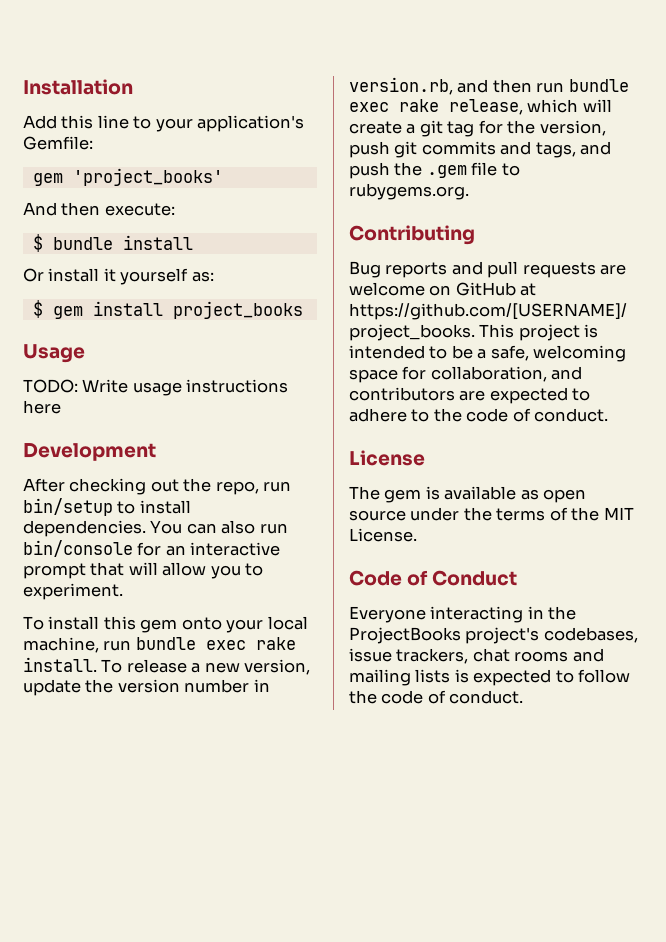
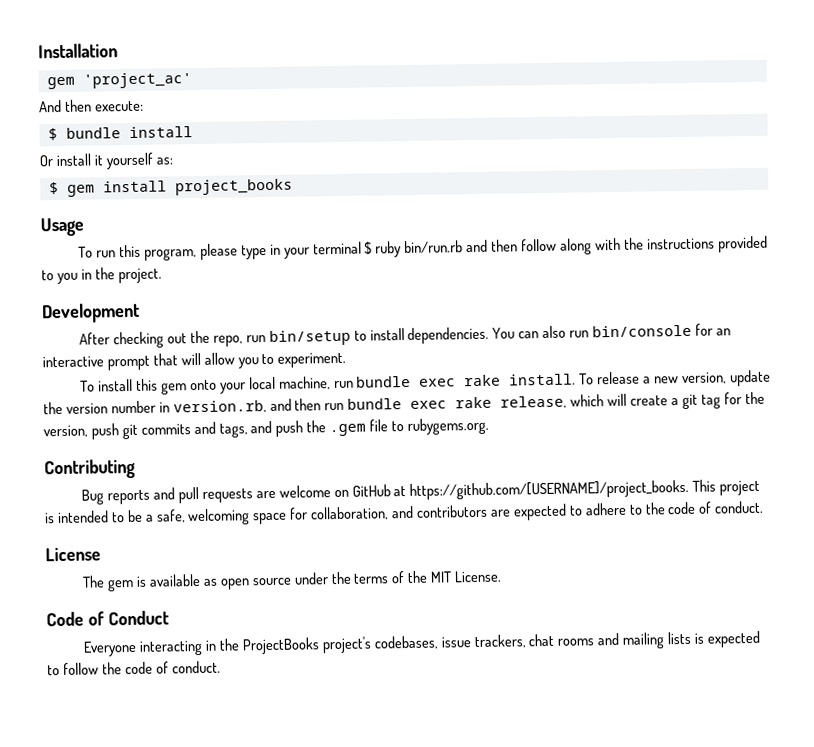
- Add this line to your application's Gemfile:
- gem 'project_books'
+ gem 'project_ac'
- TODO: Write usage instructions here
+ To run this program, please type in your terminal $ ruby bin/run.rb and then follow along with the instructions provided to you in the project.

